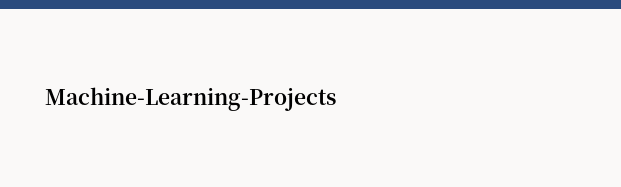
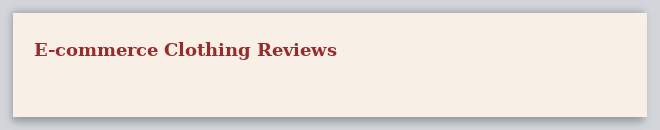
- Machine-Learning-Projects
+ E-commerce Clothing Reviews

